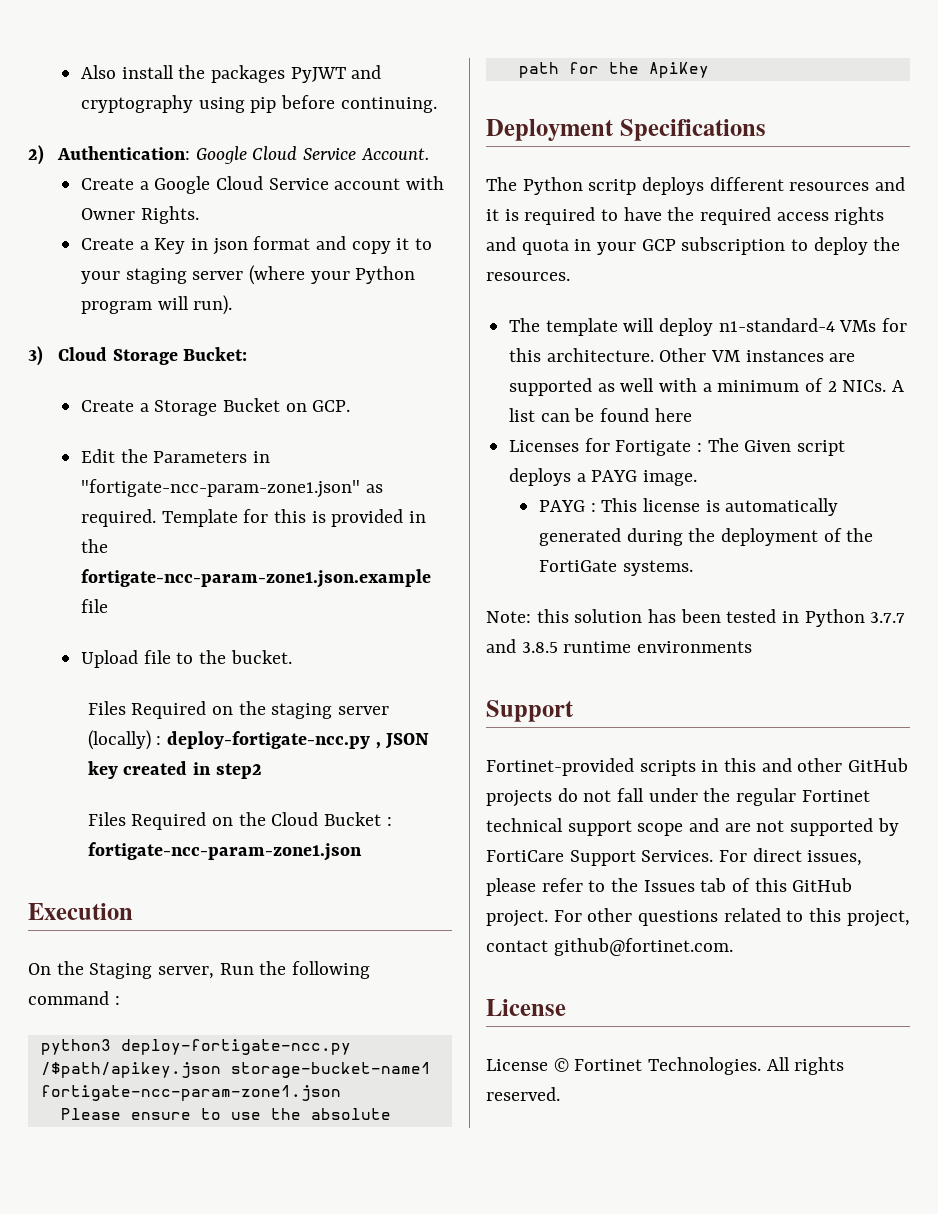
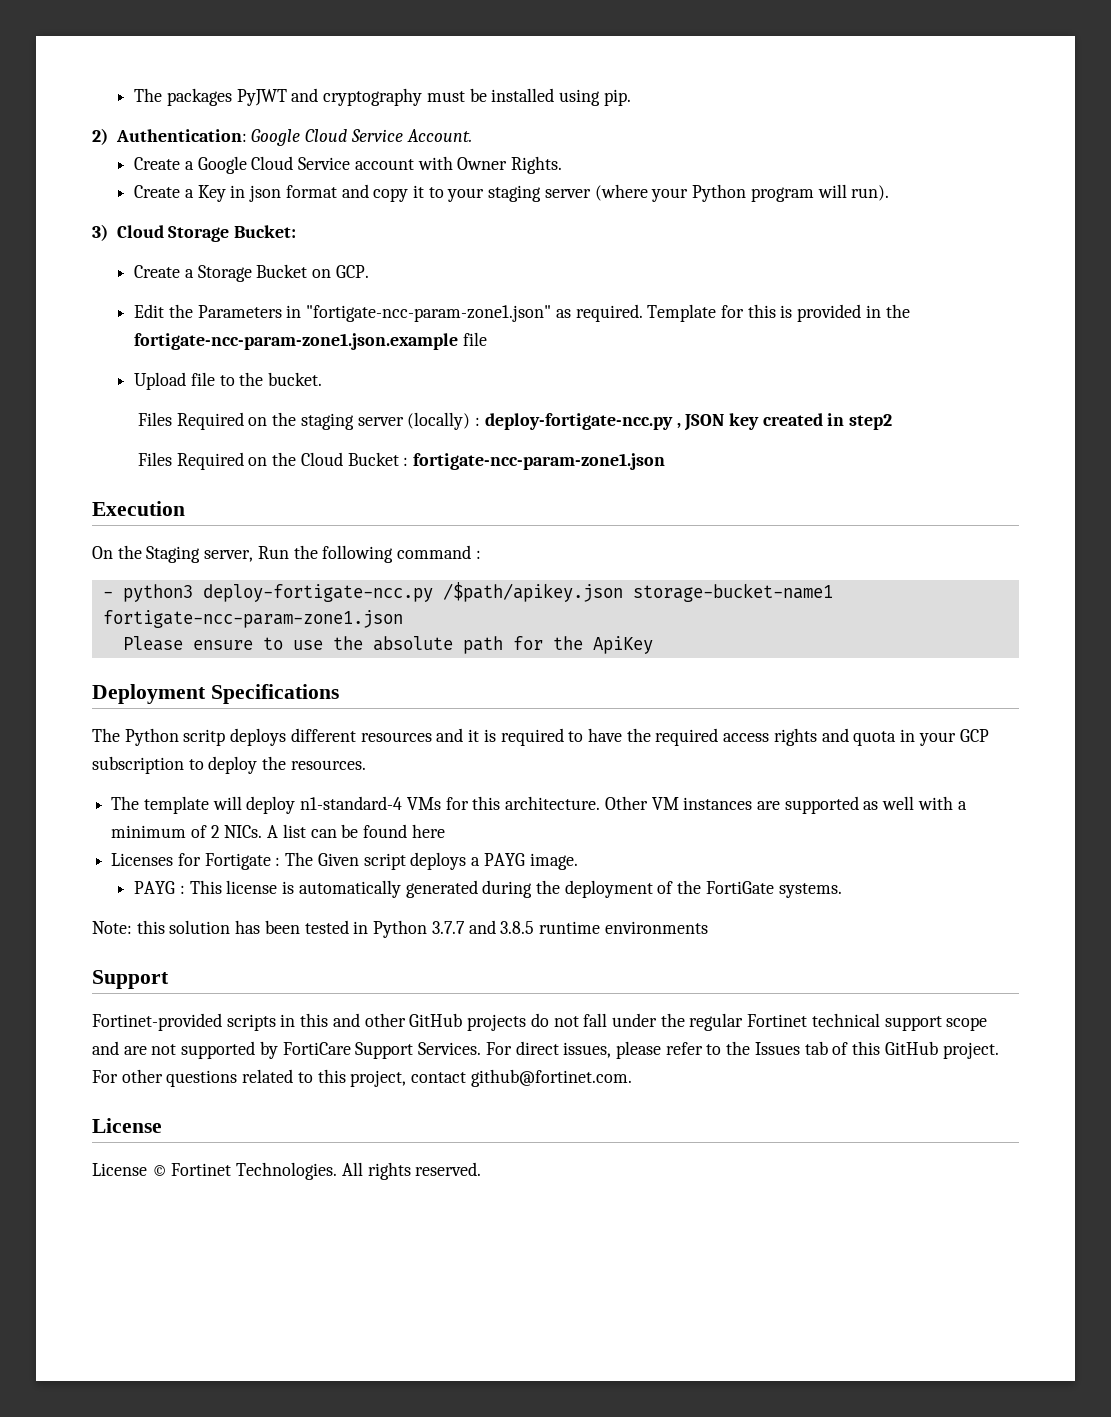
- Also install the packages PyJWT and cryptography using pip before continuing.
+ The packages PyJWT and cryptography must be installed using pip.
- python3 deploy-fortigate-ncc.py /$path/apikey.json storage-bucket-name1 fortigate-ncc-param-zone1.json
+ - python3 deploy-fortigate-ncc.py /$path/apikey.json storage-bucket-name1 fortigate-ncc-param-zone1.json

